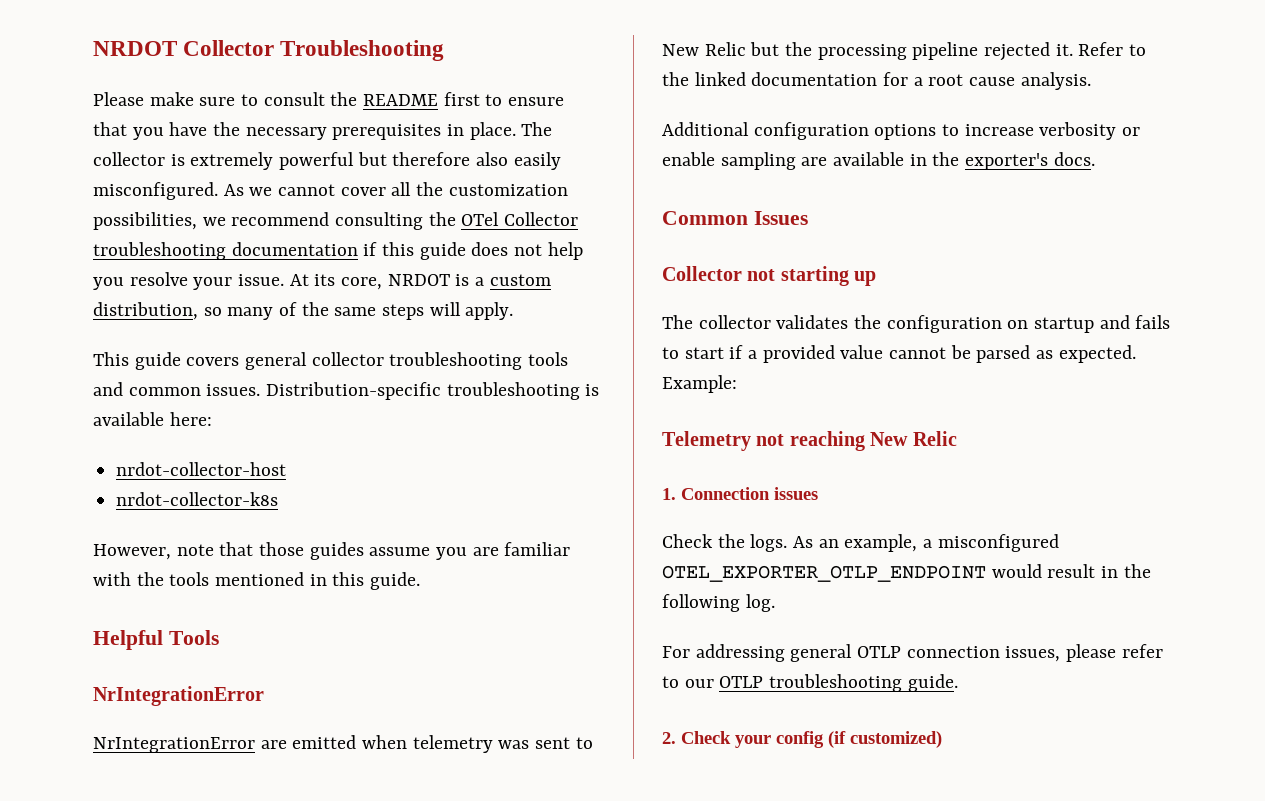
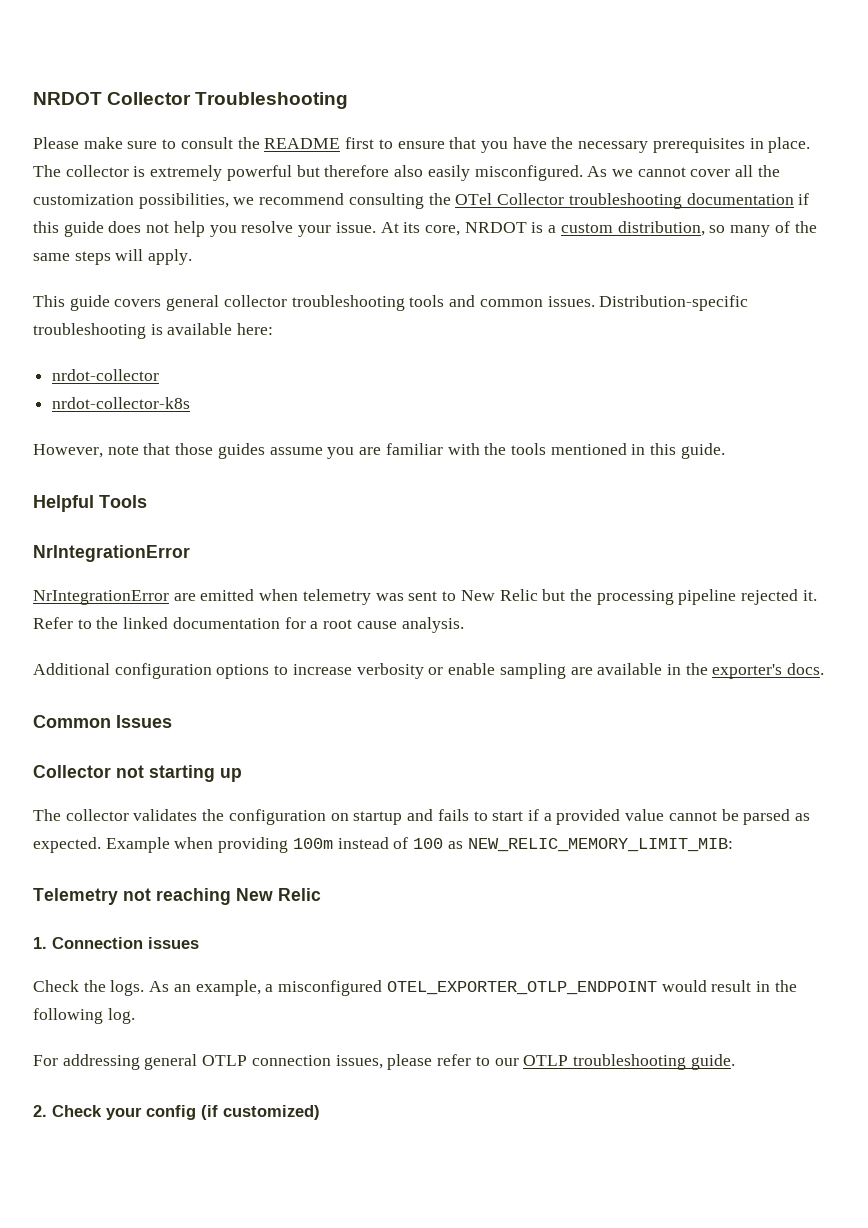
- nrdot-collector-host
+ nrdot-collector
- Example:
+ Example when providing 100m instead of 100 as NEW_RELIC_MEMORY_LIMIT_MIB:

